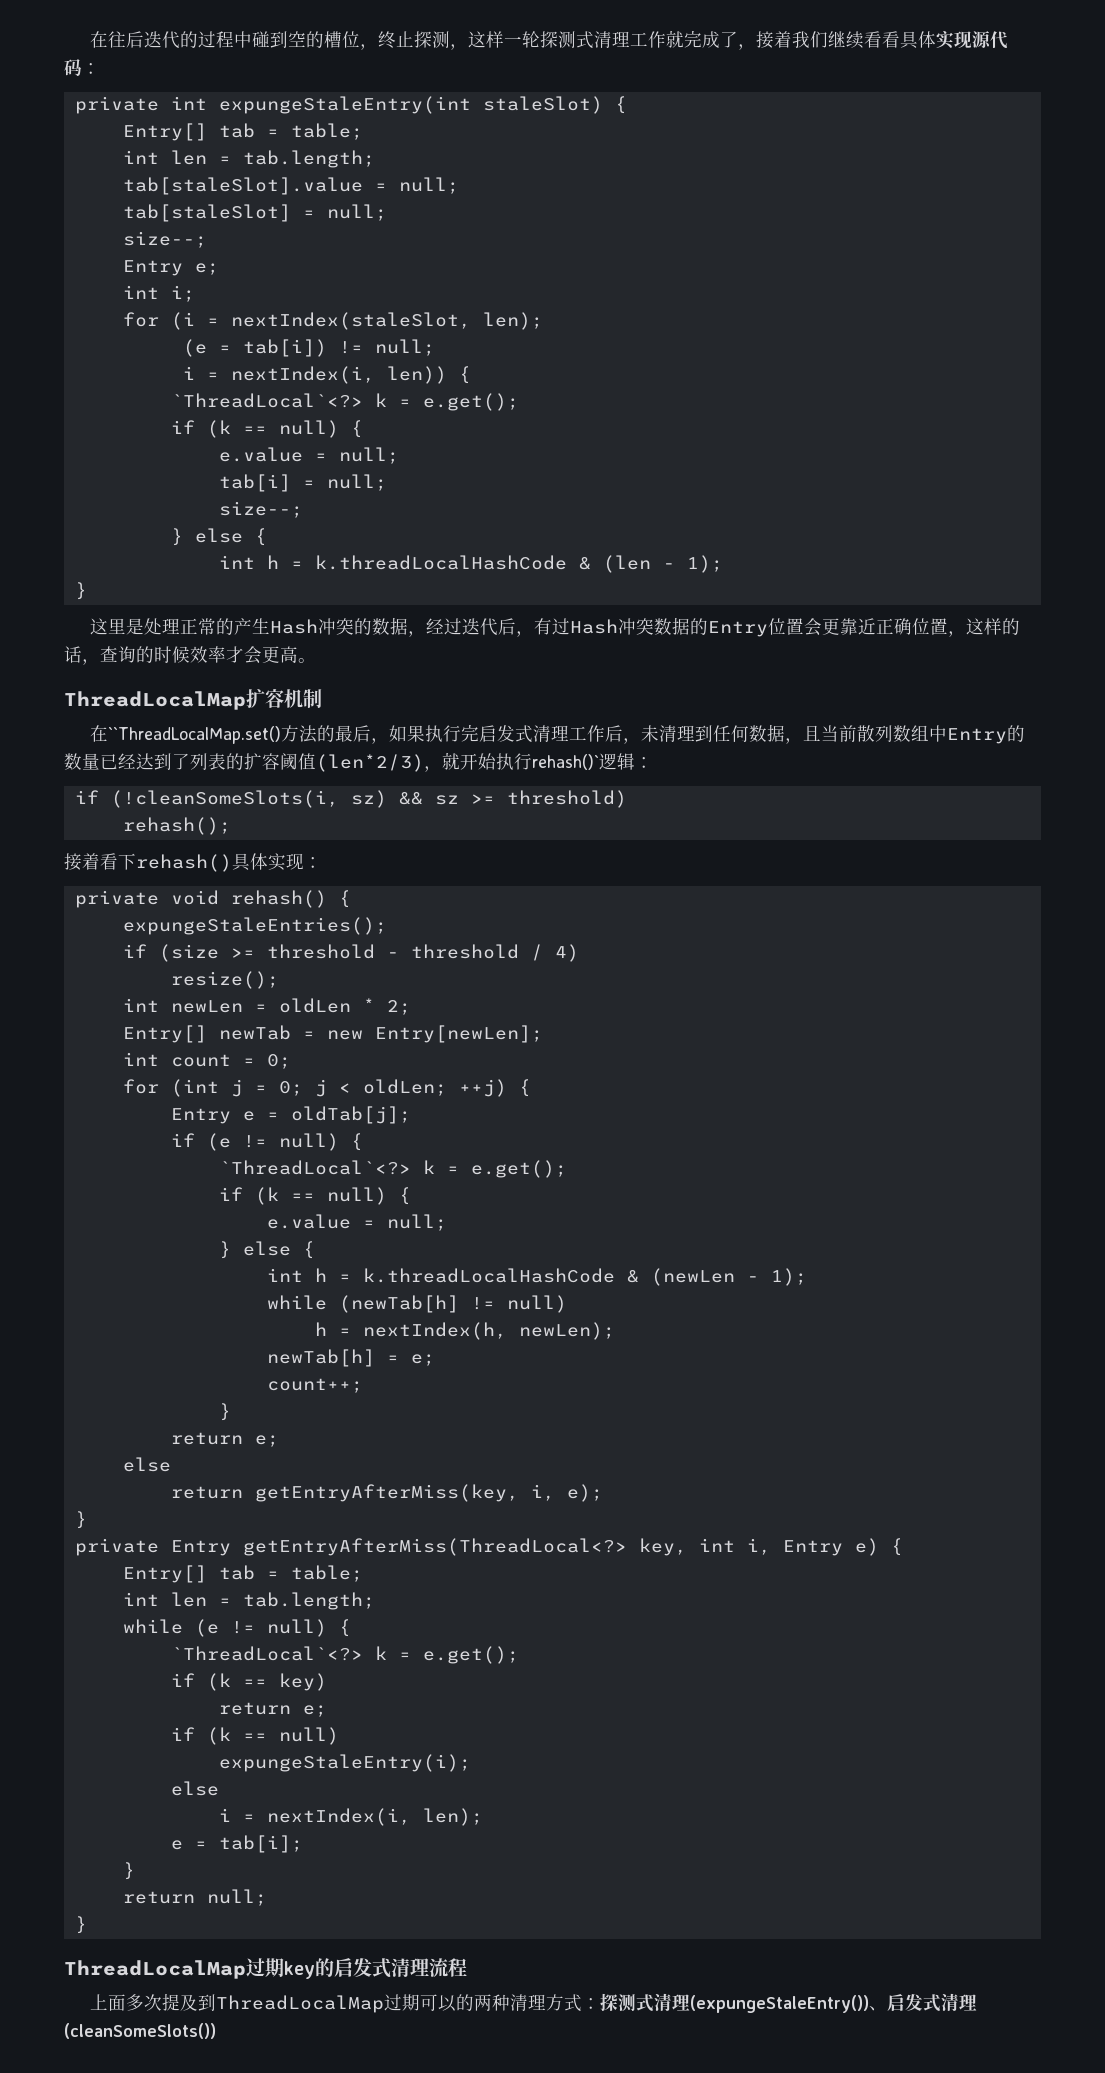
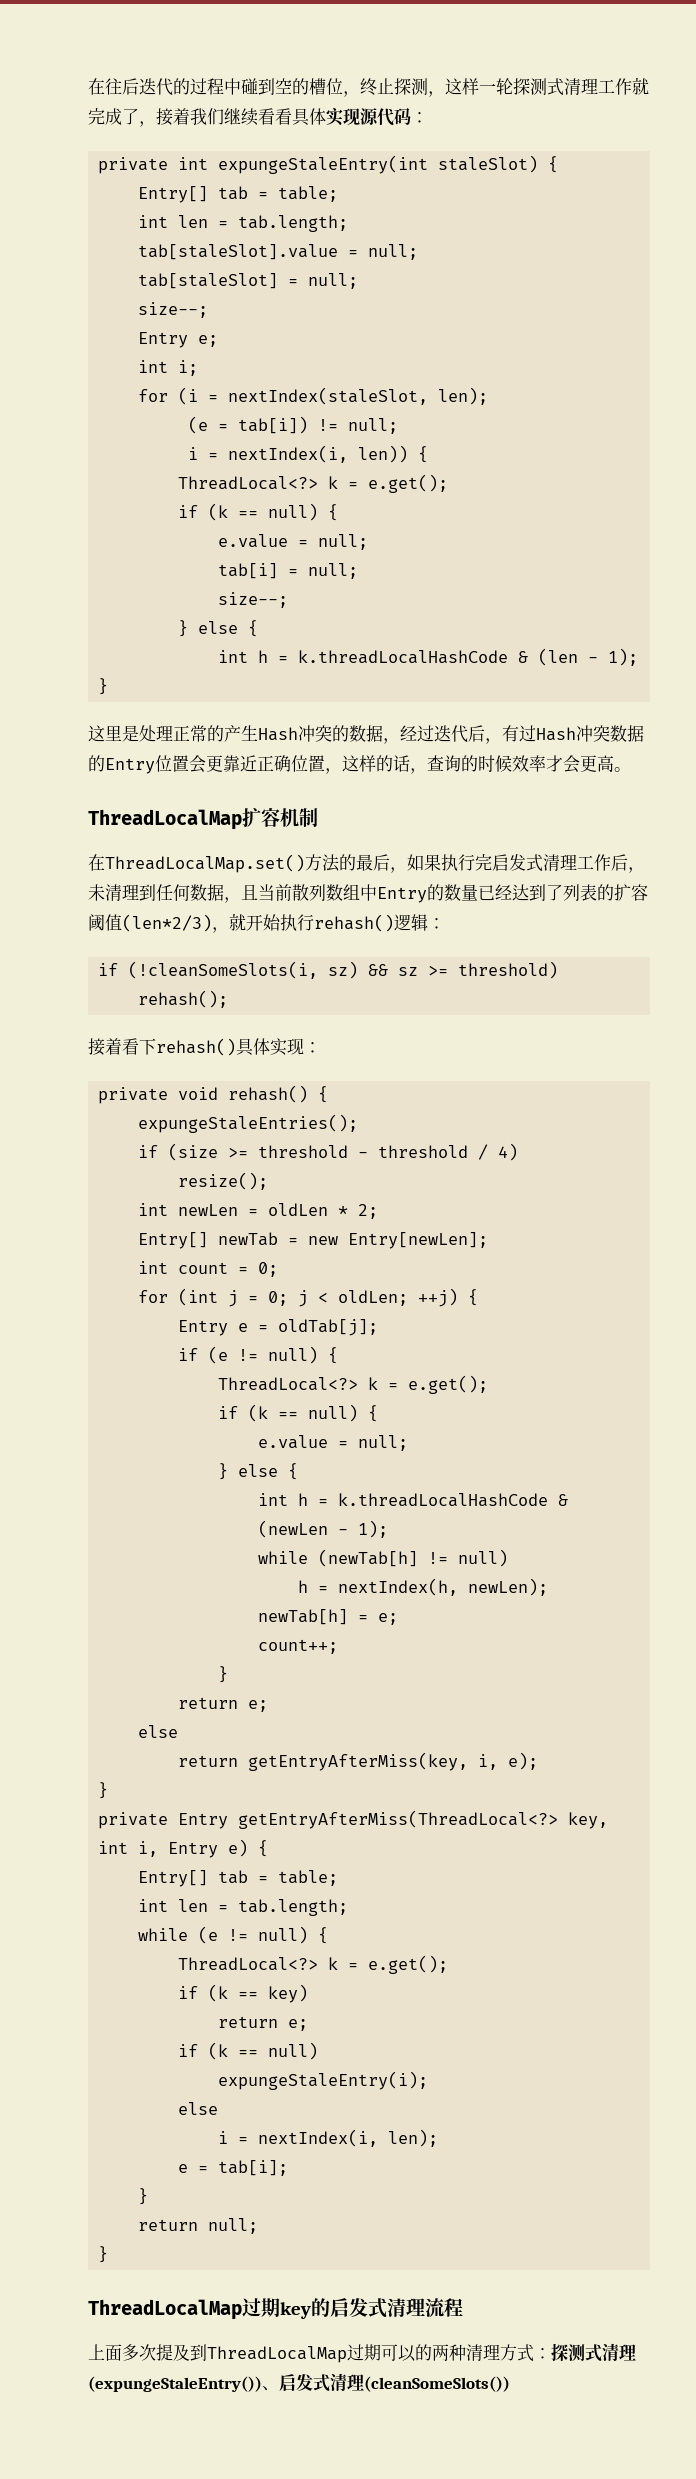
  i = nextIndex(i, len)) {
- `ThreadLocal`<?> k = e.get();
+ ThreadLocal<?> k = e.get();
- 在``ThreadLocalMap.set()方法的最后，如果执行完启发式清理工作后，未清理到任何数据，且当前散列数组中Entry的数量已经达到了列表的扩容阈值(len*2/3)，就开始执行rehash()`逻辑：
+ 在ThreadLocalMap.set()方法的最后，如果执行完启发式清理工作后，未清理到任何数据，且当前散列数组中Entry的数量已经达到了列表的扩容阈值(len*2/3)，就开始执行rehash()逻辑：
  if (e != null) {
- `ThreadLocal`<?> k = e.get();
+ ThreadLocal<?> k = e.get();
  while (e != null) {
- `ThreadLocal`<?> k = e.get();
+ ThreadLocal<?> k = e.get();

